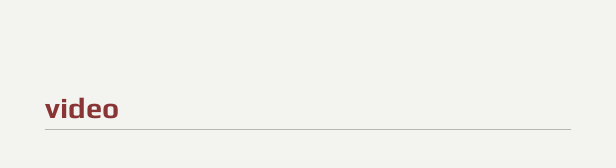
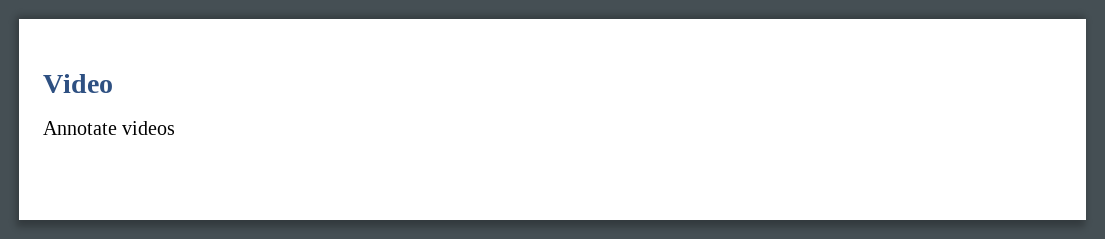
- video
+ Video
+ Annotate videos

